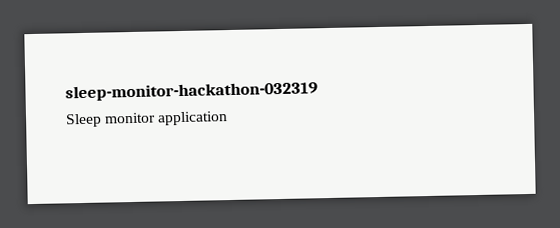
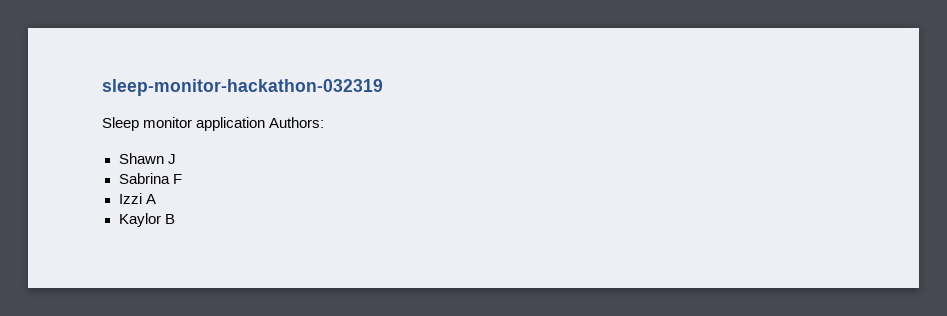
- Sleep monitor application
+ Sleep monitor application Authors:
+ Shawn J
+ Sabrina F
+ Izzi A
+ Kaylor B

